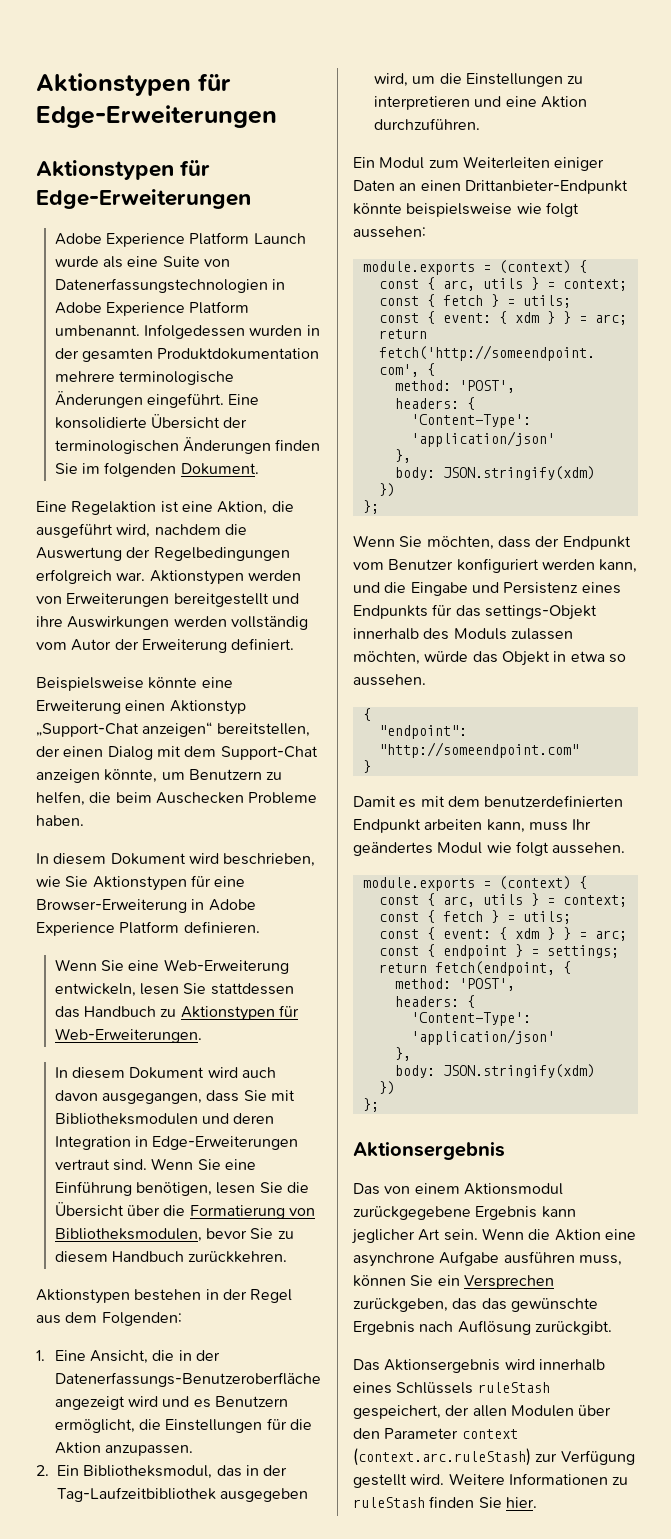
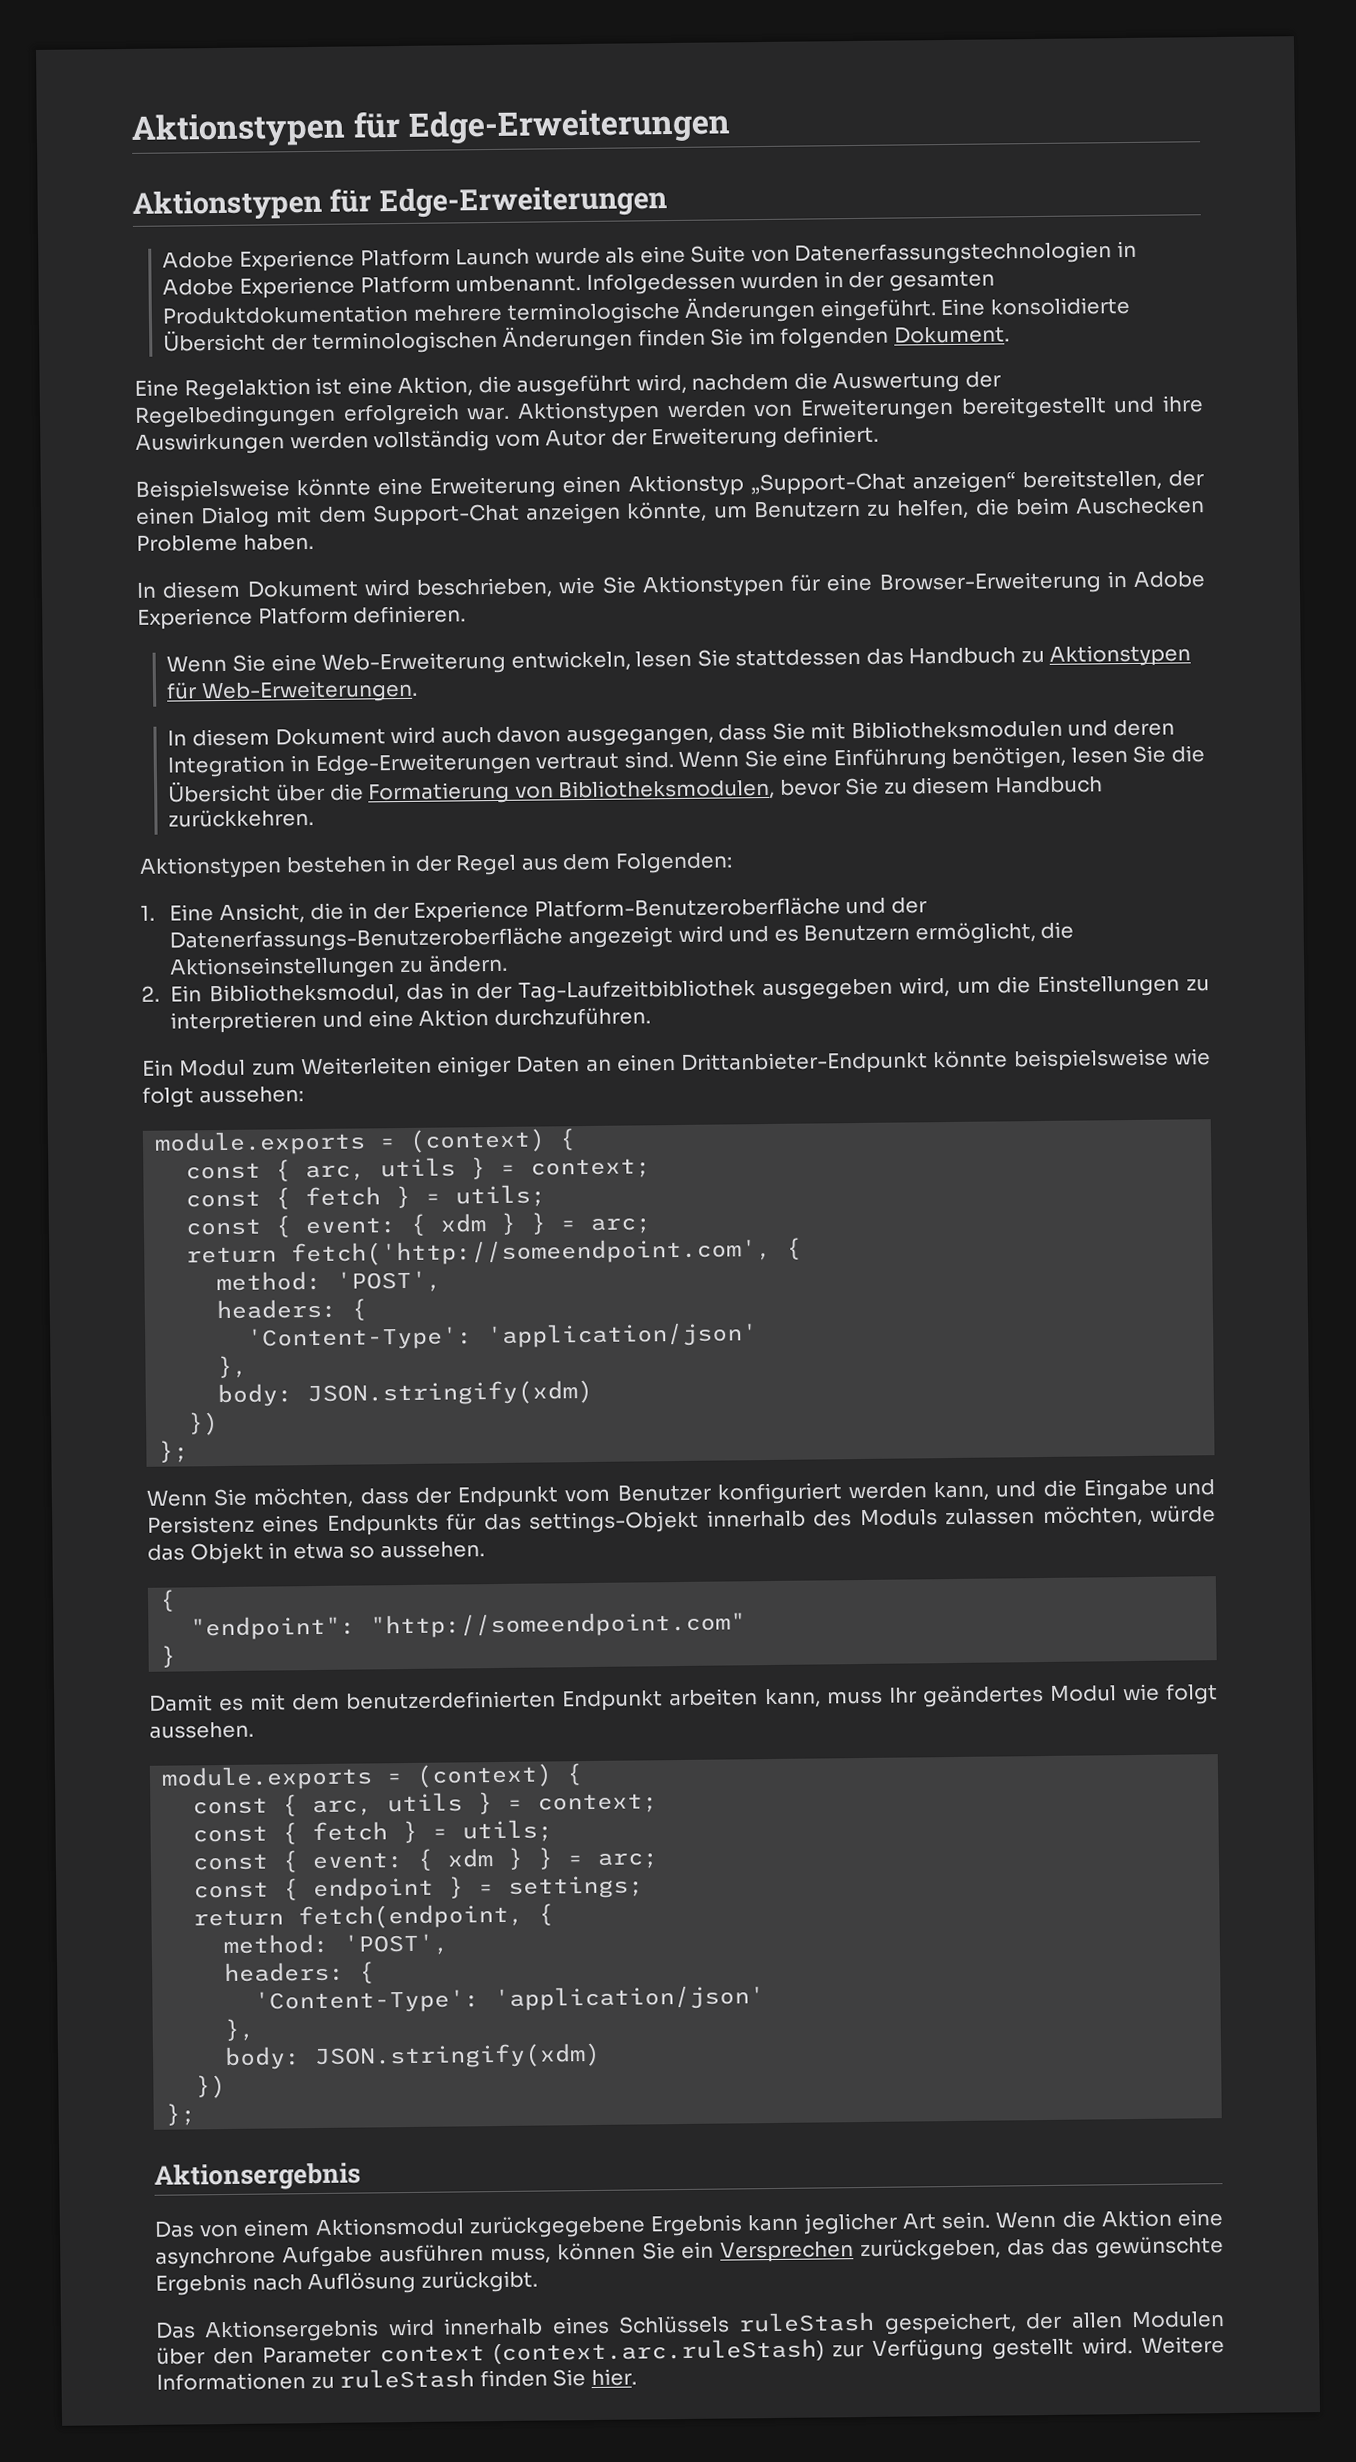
- 1. Eine Ansicht, die in der Datenerfassungs-Benutzeroberfläche angezeigt wird und es Benutzern ermöglicht, die Einstellungen für die Aktion anzupassen.
+ 1. Eine Ansicht, die in der Experience Platform-Benutzeroberfläche und der Datenerfassungs-Benutzeroberfläche angezeigt wird und es Benutzern ermöglicht, die Aktionseinstellungen zu ändern.

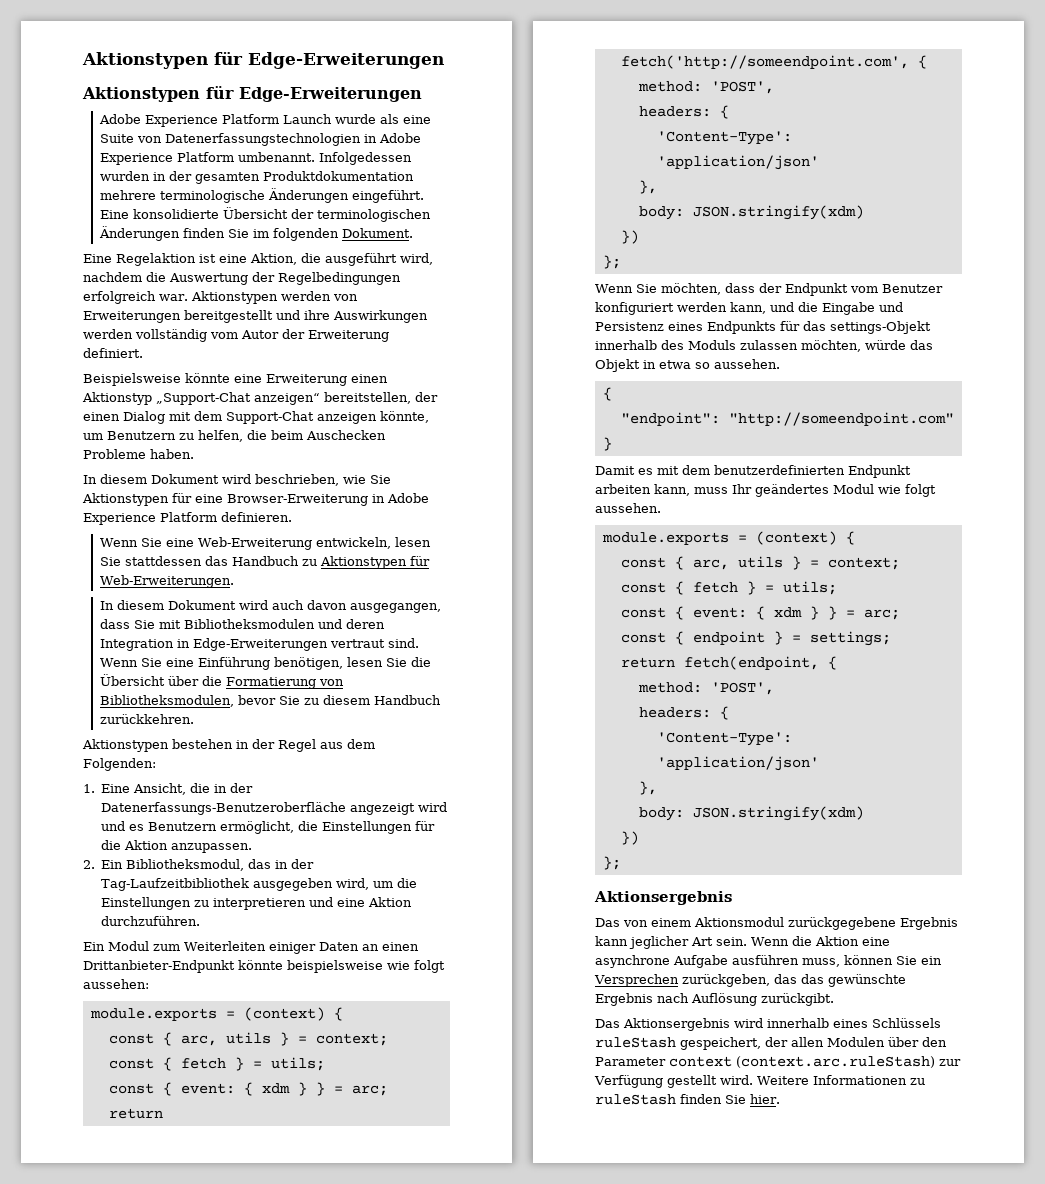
- 1. Eine Ansicht, die in der Experience Platform-Benutzeroberfläche und der Datenerfassungs-Benutzeroberfläche angezeigt wird und es Benutzern ermöglicht, die Aktionseinstellungen zu ändern.
+ 1. Eine Ansicht, die in der Datenerfassungs-Benutzeroberfläche angezeigt wird und es Benutzern ermöglicht, die Einstellungen für die Aktion anzupassen.

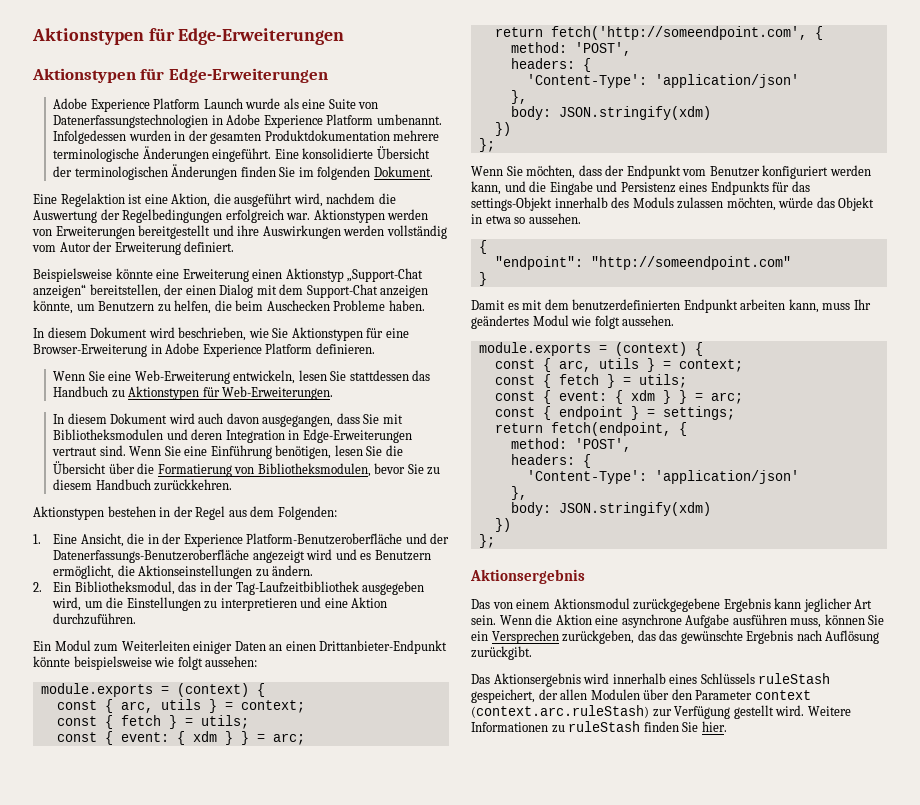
- 1. Eine Ansicht, die in der Datenerfassungs-Benutzeroberfläche angezeigt wird und es Benutzern ermöglicht, die Einstellungen für die Aktion anzupassen.
+ 1. Eine Ansicht, die in der Experience Platform-Benutzeroberfläche und der Datenerfassungs-Benutzeroberfläche angezeigt wird und es Benutzern ermöglicht, die Aktionseinstellungen zu ändern.

